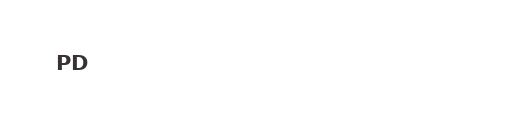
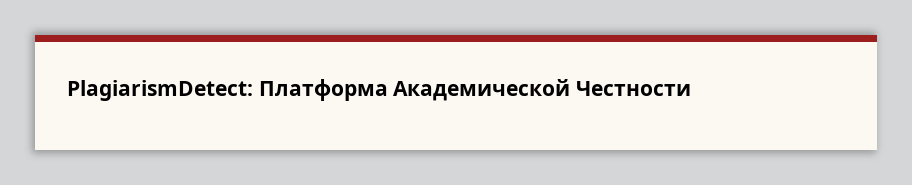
- PD
+ PlagiarismDetect: Платформа Академической Честности

